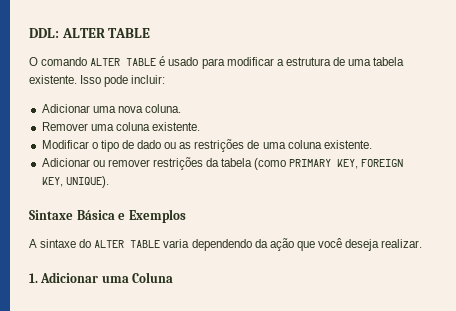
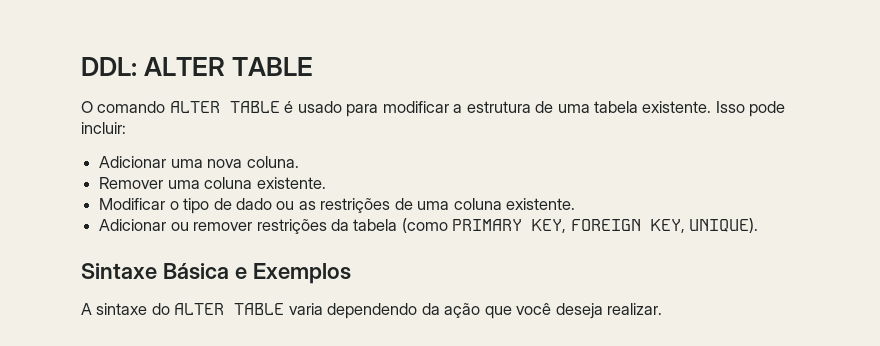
- 1. Adicionar uma Coluna

